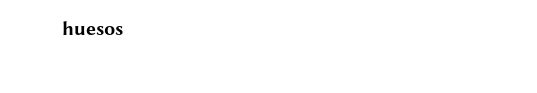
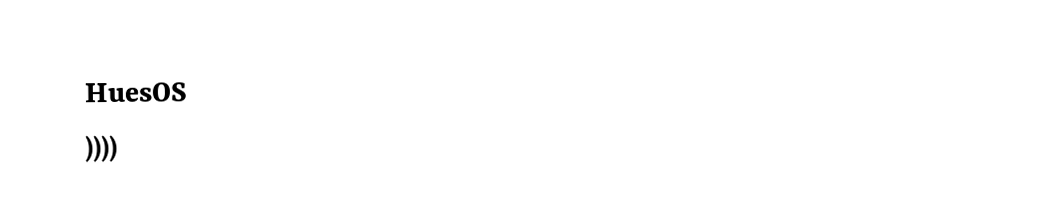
- huesos
+ HuesOS
+ ))))

